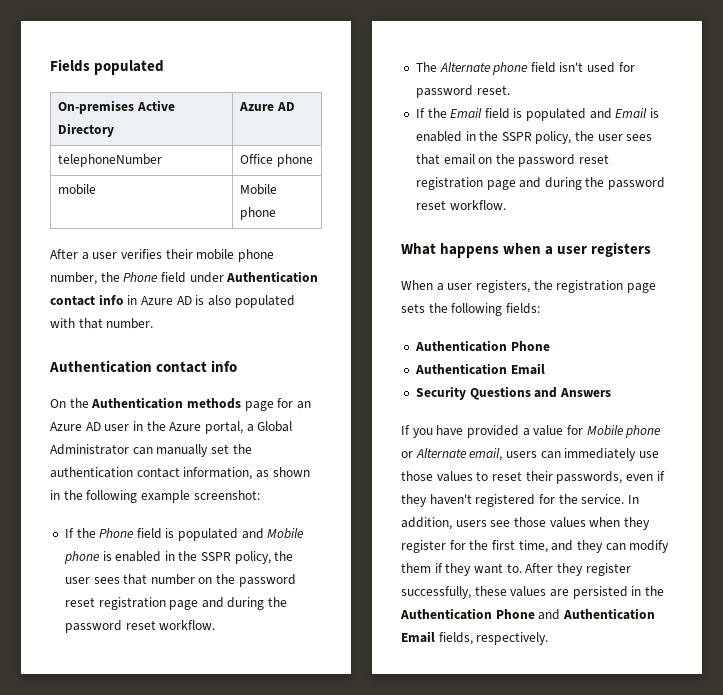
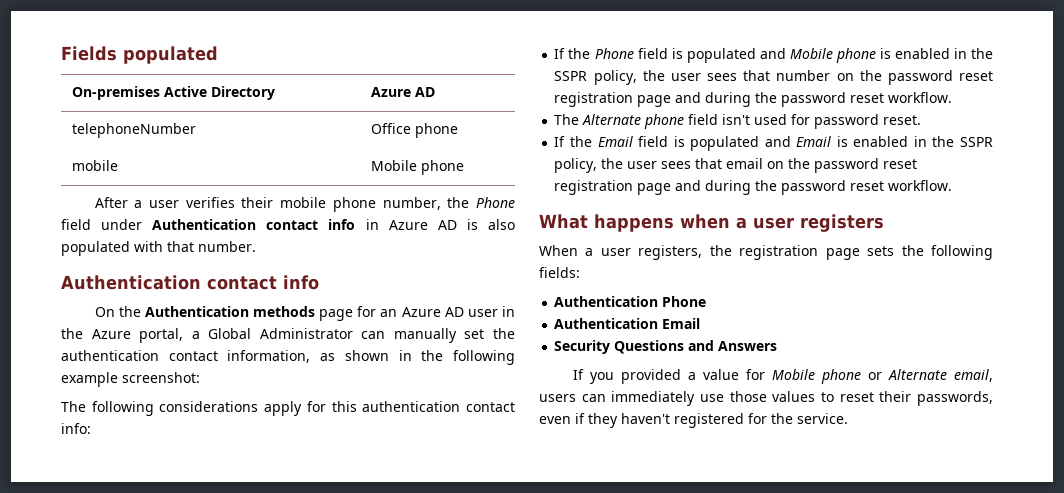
+ The following considerations apply for this authentication contact info:
- If you have provided a value for Mobile phone or Alternate email, users can immediately use those values to reset their passwords, even if they haven't registered for the service. In addition, users see those values when they register for the first time, and they can modify them if they want to. After they register successfully, these values are persisted in the Authentication Phone and Authentication Email fields, respectively.
+ If you provided a value for Mobile phone or Alternate email, users can immediately use those values to reset their passwords, even if they haven't registered for the service.

